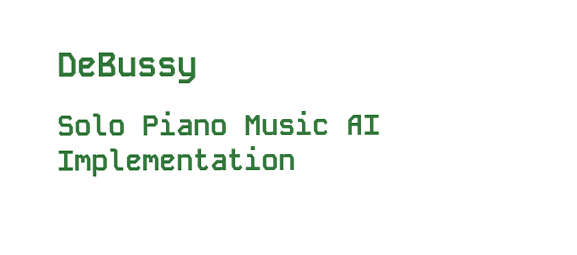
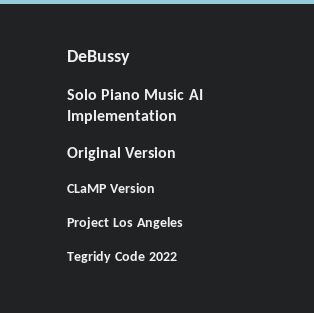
+ Original Version
+ CLaMP Version
+ Project Los Angeles
+ Tegridy Code 2022

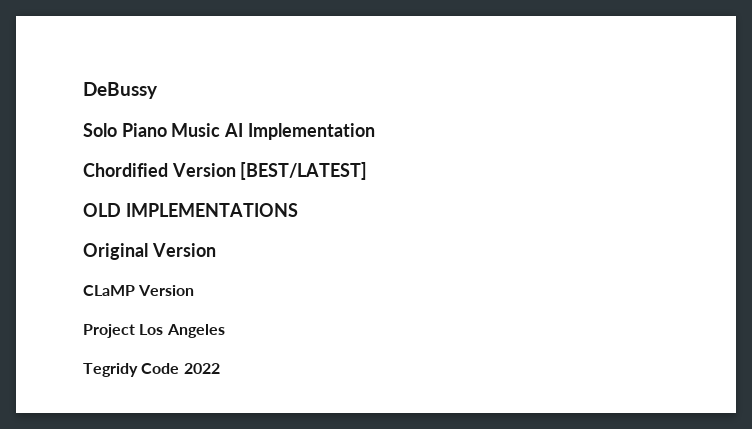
+ Chordified Version [BEST/LATEST]
+ OLD IMPLEMENTATIONS

